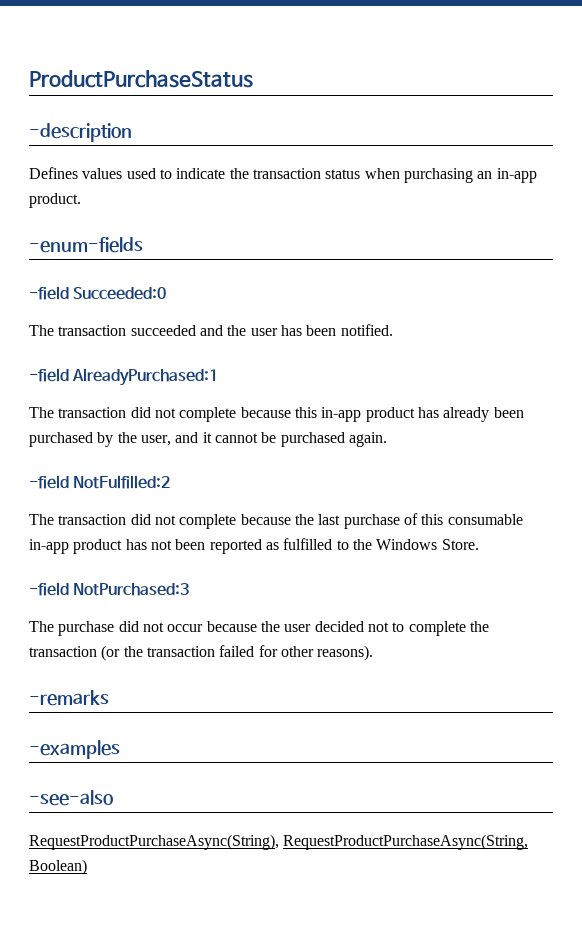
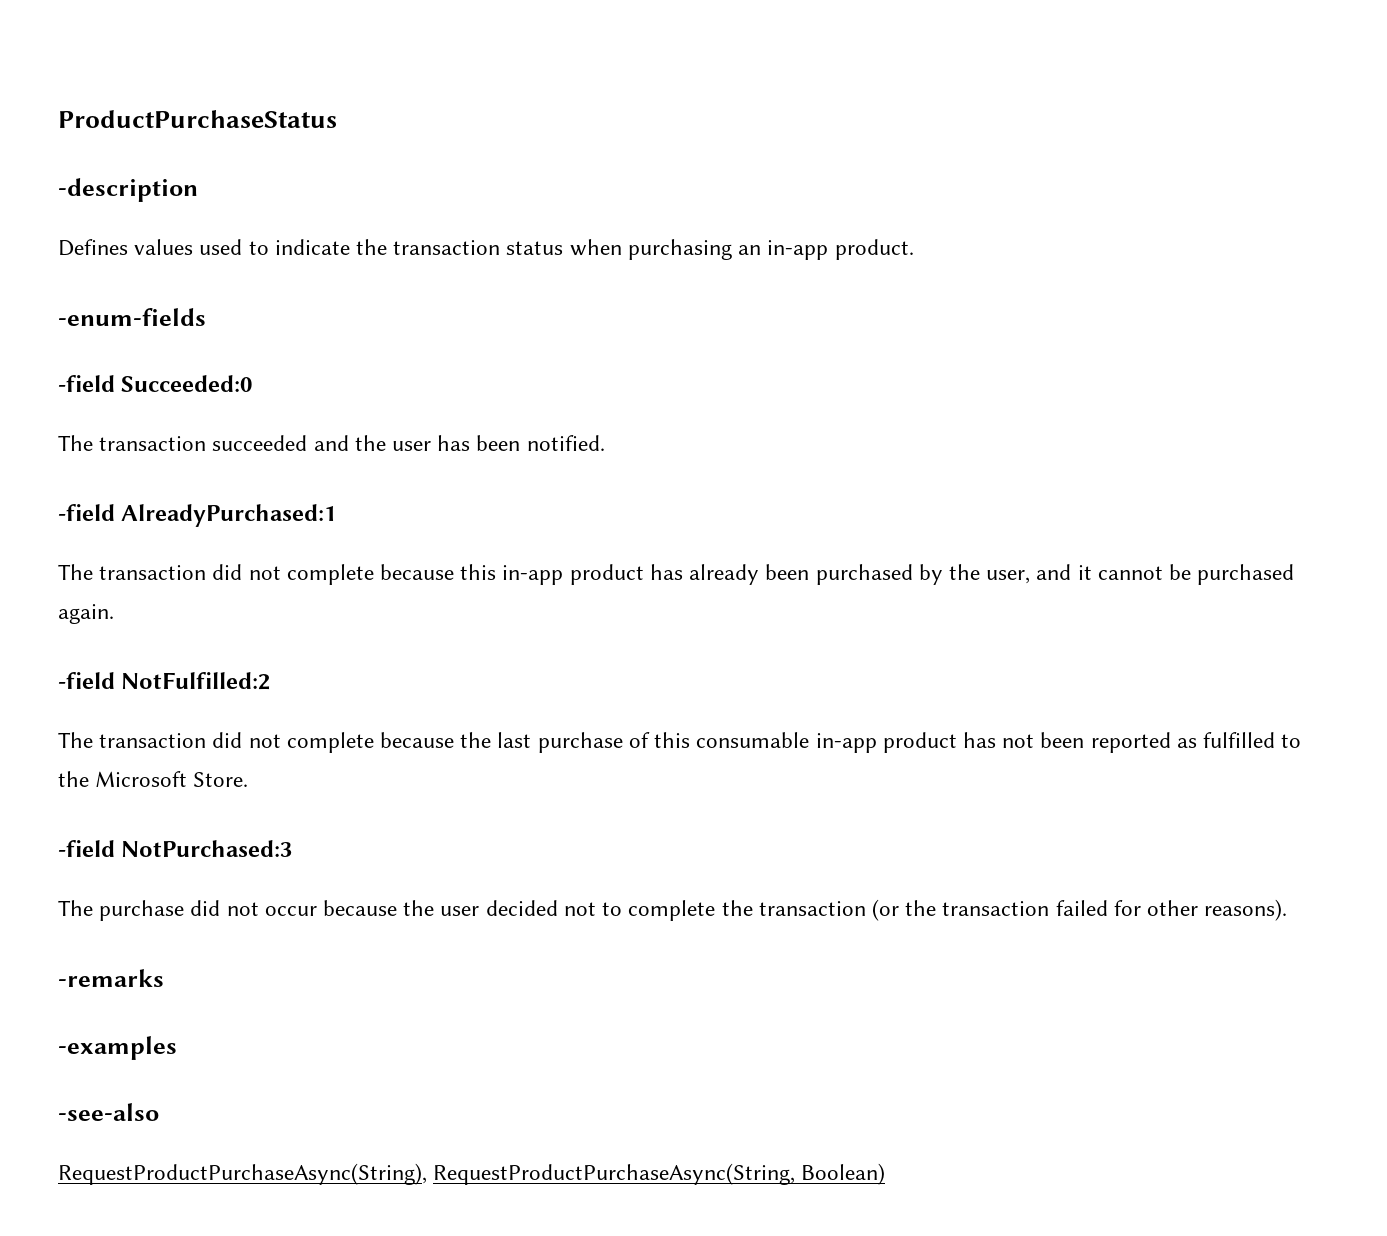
- The transaction did not complete because the last purchase of this consumable in-app product has not been reported as fulfilled to the Windows Store.
+ The transaction did not complete because the last purchase of this consumable in-app product has not been reported as fulfilled to the Microsoft Store.

